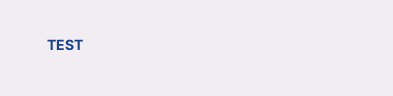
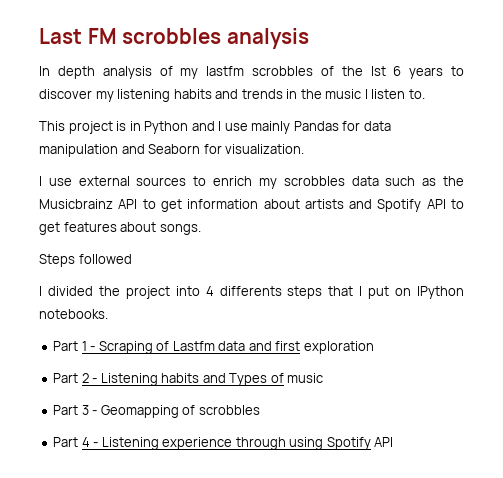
- TEST
+ Last FM scrobbles analysis
+ In depth analysis of my lastfm scrobbles of the lst 6 years to discover my listening habits and trends in the music I listen to.
+ This project is in Python and I use mainly Pandas for data manipulation and Seaborn for visualization.
+ I use external sources to enrich my scrobbles data such as the Musicbrainz API to get information about artists and Spotify API to get features about songs.
+ Steps followed
+ I divided the project into 4 differents steps that I put on IPython notebooks.
+ Part 1 - Scraping of Lastfm data and first exploration
+ Part 2 - Listening habits and Types of music
+ Part 3 - Geomapping of scrobbles
+ Part 4 - Listening experience through using Spotify API

